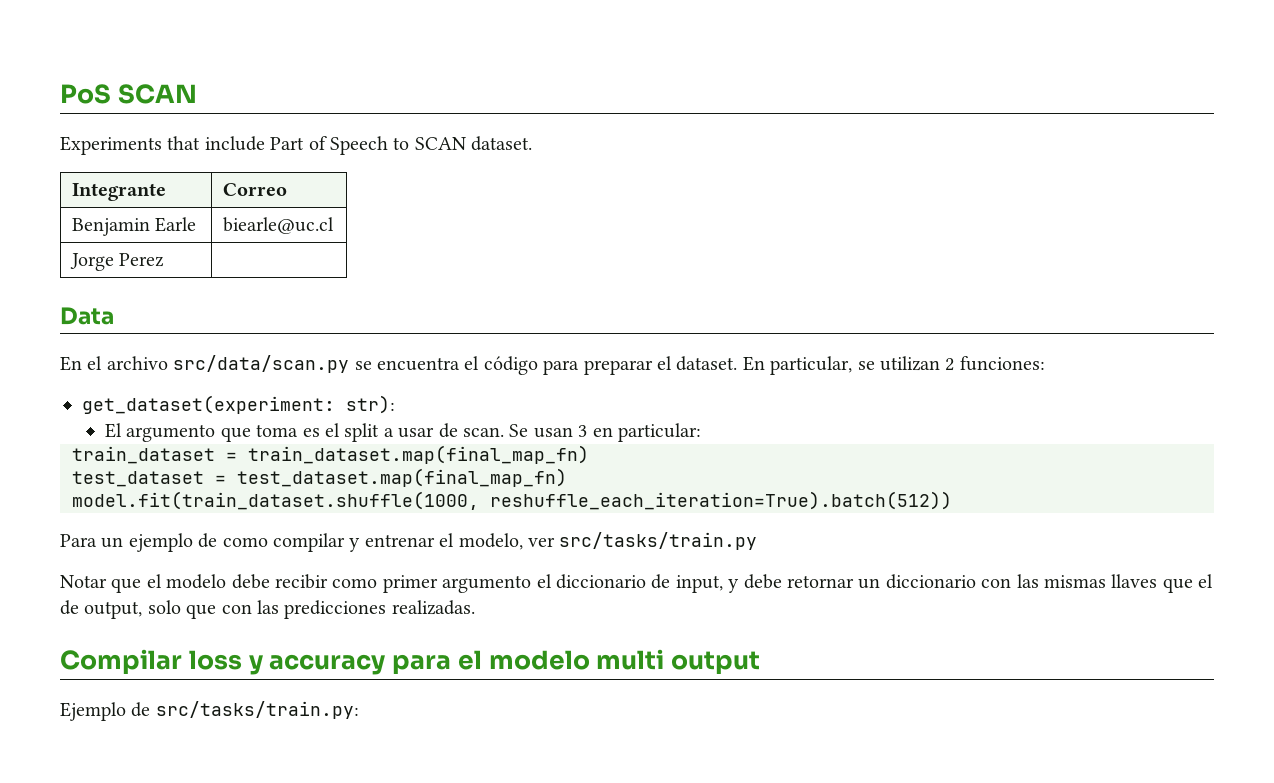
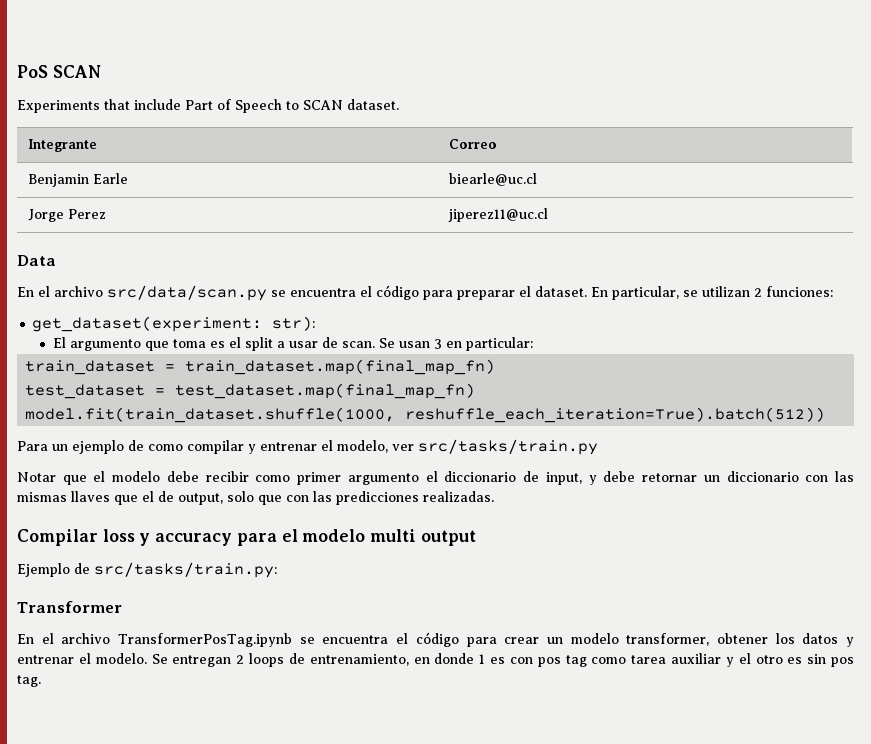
- Jorge Perez |
+ Jorge Perez | jiperez11@uc.cl
+ Transformer
+ En el archivo TransformerPosTag.ipynb se encuentra el código para crear un modelo transformer, obtener los datos y entrenar el modelo. Se entregan 2 loops de entrenamiento, en donde 1 es con pos tag como tarea auxiliar y el otro es sin pos tag.

